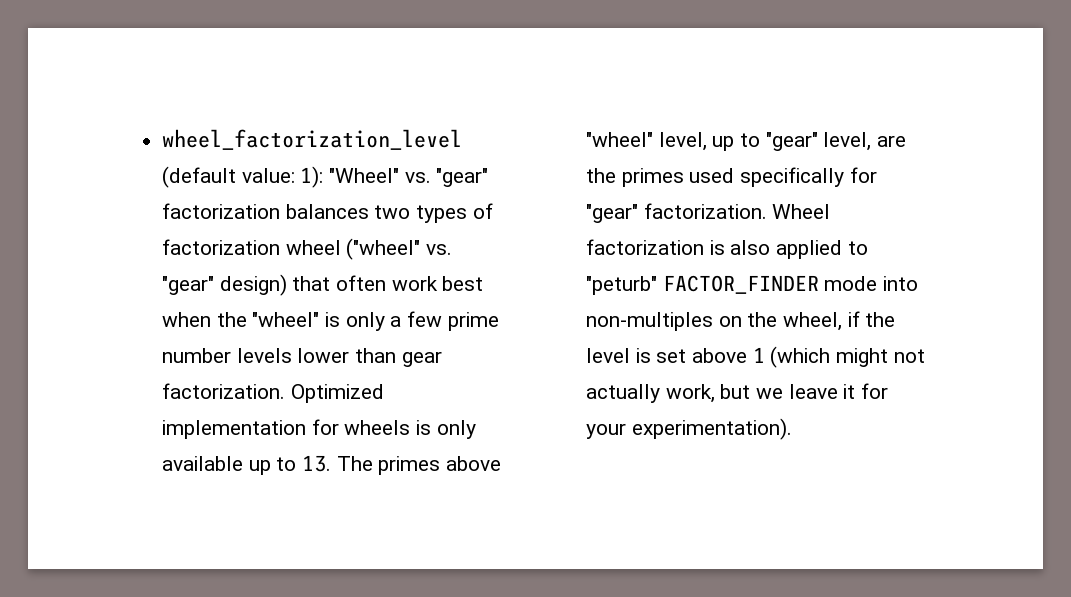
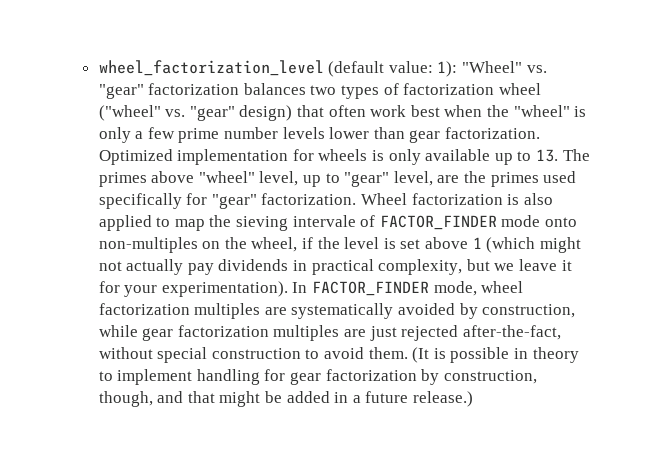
- Wheel factorization is also applied to "peturb" FACTOR_FINDER mode into non-multiples on the wheel, if the level is set above 1 (which might not actually work, but we leave it for your experimentation).
+ Wheel factorization is also applied to map the sieving intervale of FACTOR_FINDER mode onto non-multiples on the wheel, if the level is set above 1 (which might not actually pay dividends in practical complexity, but we leave it for your experimentation).
+ In FACTOR_FINDER mode, wheel factorization multiples are systematically avoided by construction, while gear factorization multiples are just rejected after-the-fact, without special construction to avoid them. (It is possible in theory to implement handling for gear factorization by construction, though, and that might be added in a future release.)

